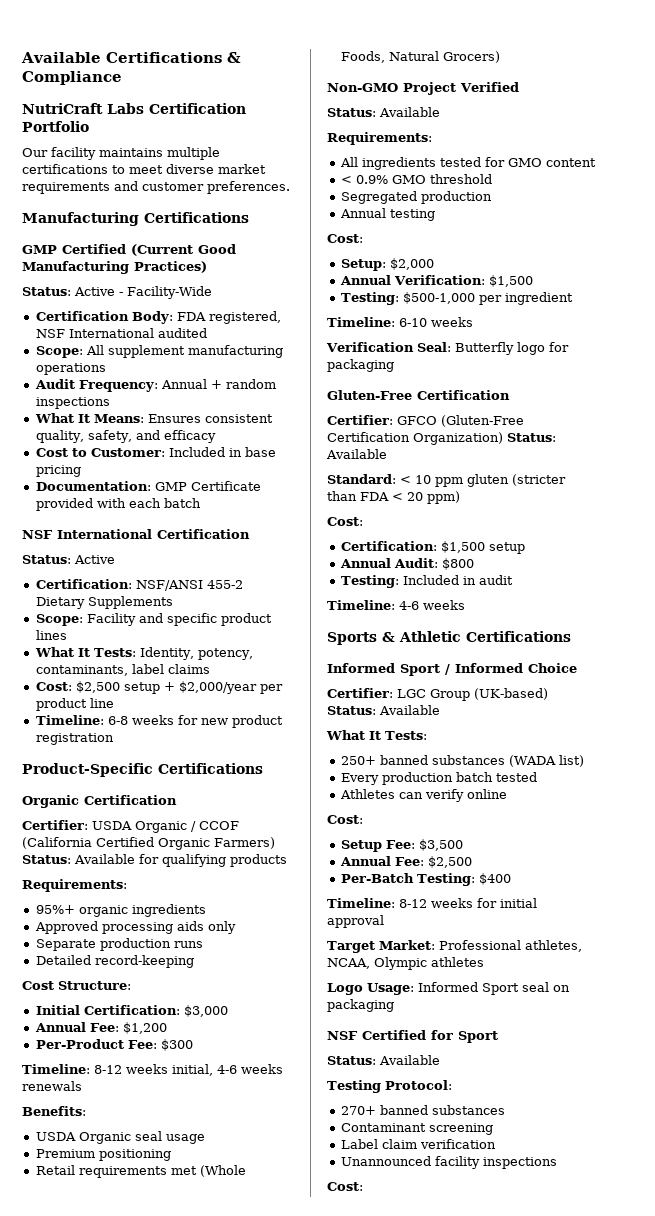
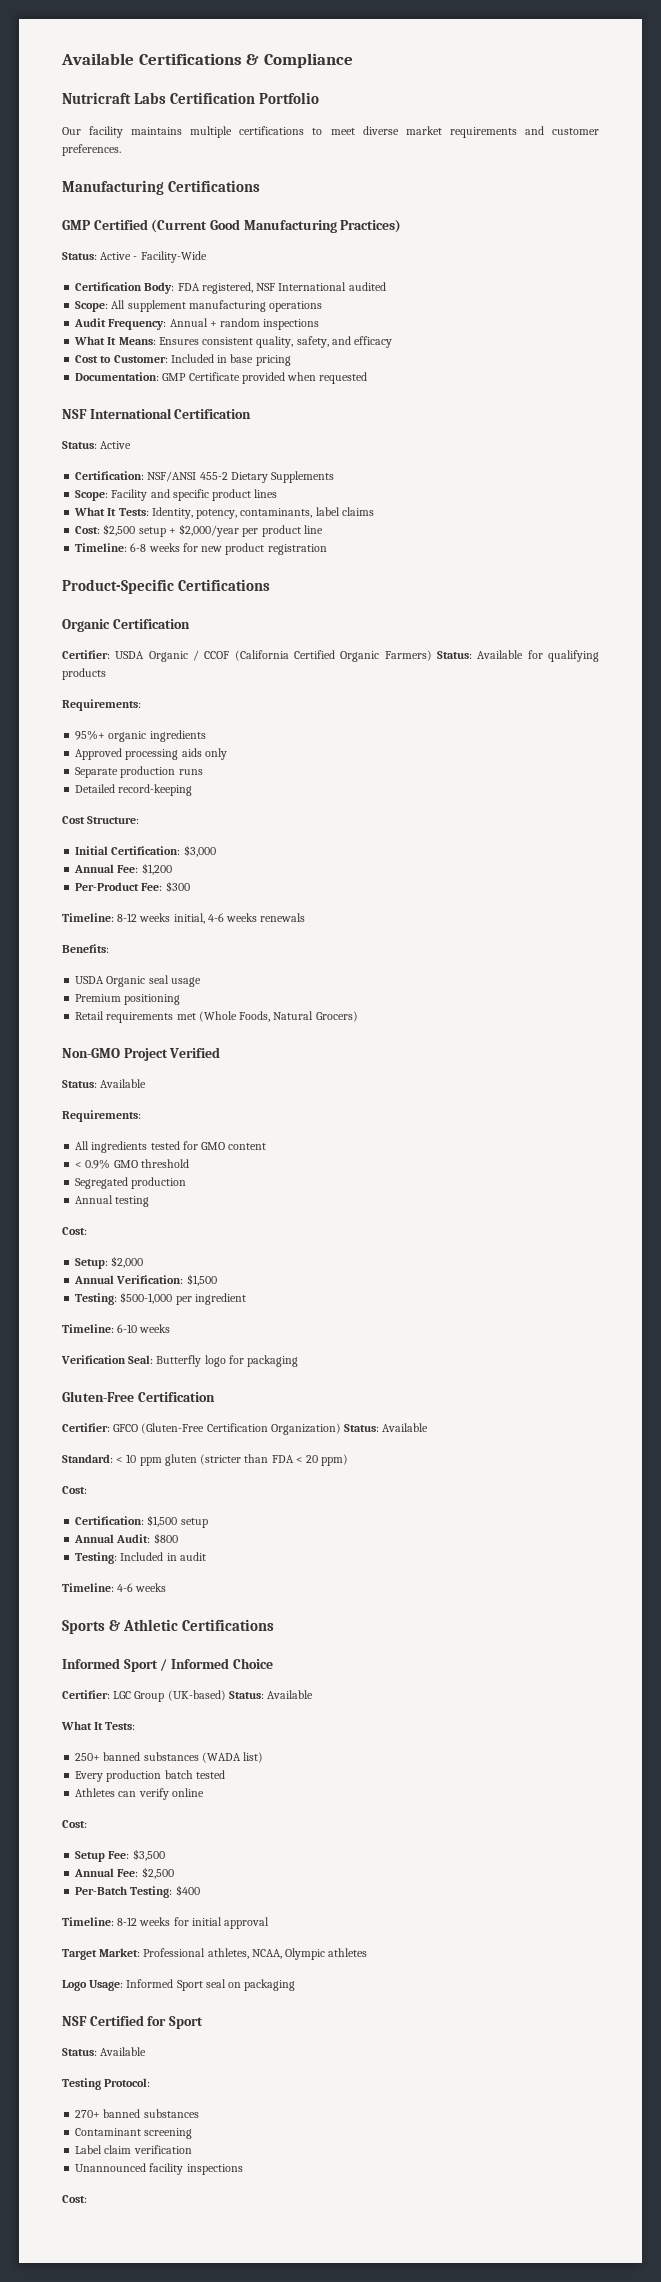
- NutriCraft Labs Certification Portfolio
+ Nutricraft Labs Certification Portfolio
- Documentation: GMP Certificate provided with each batch
+ Documentation: GMP Certificate provided when requested

